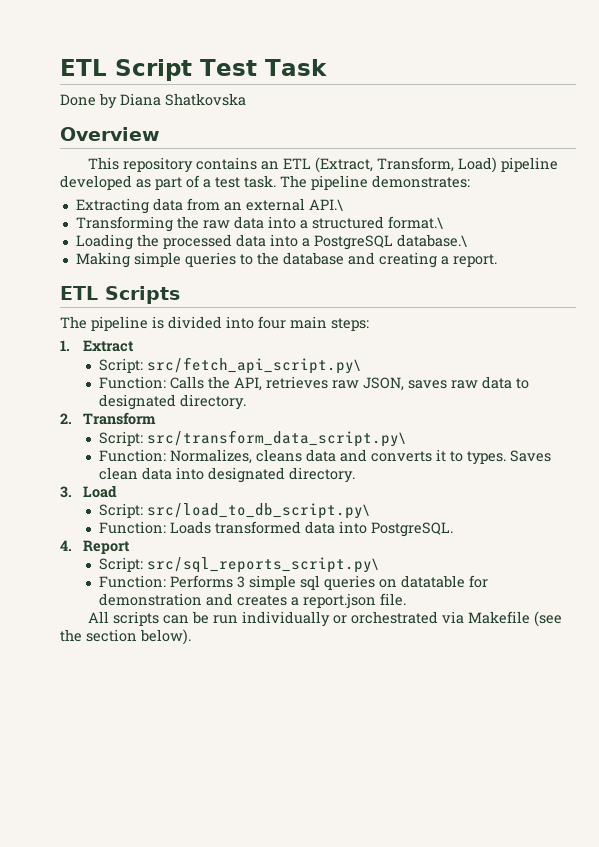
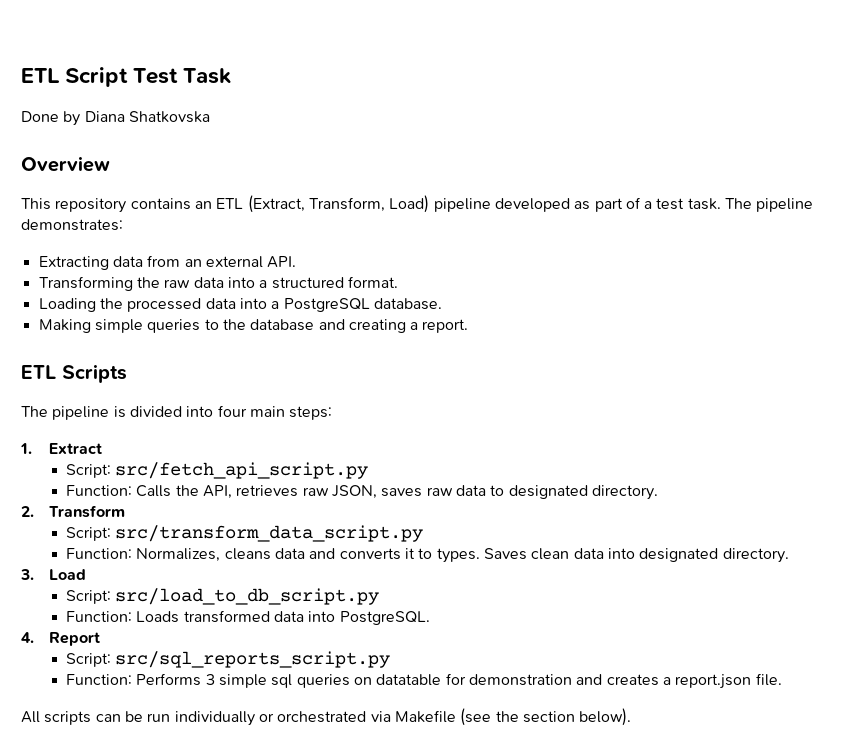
- Extracting data from an external API.\
+ Extracting data from an external API.
- Transforming the raw data into a structured format.\
+ Transforming the raw data into a structured format.
- Loading the processed data into a PostgreSQL database.\
+ Loading the processed data into a PostgreSQL database.
- Script: src/fetch_api_script.py\
+ Script: src/fetch_api_script.py
- Script: src/transform_data_script.py\
+ Script: src/transform_data_script.py
- Script: src/load_to_db_script.py\
+ Script: src/load_to_db_script.py
- Script: src/sql_reports_script.py\
+ Script: src/sql_reports_script.py

